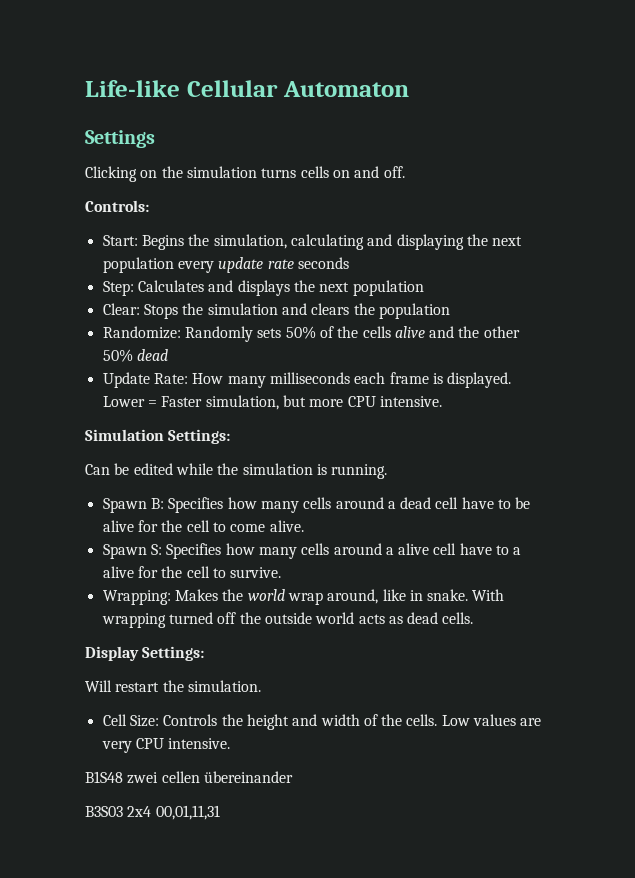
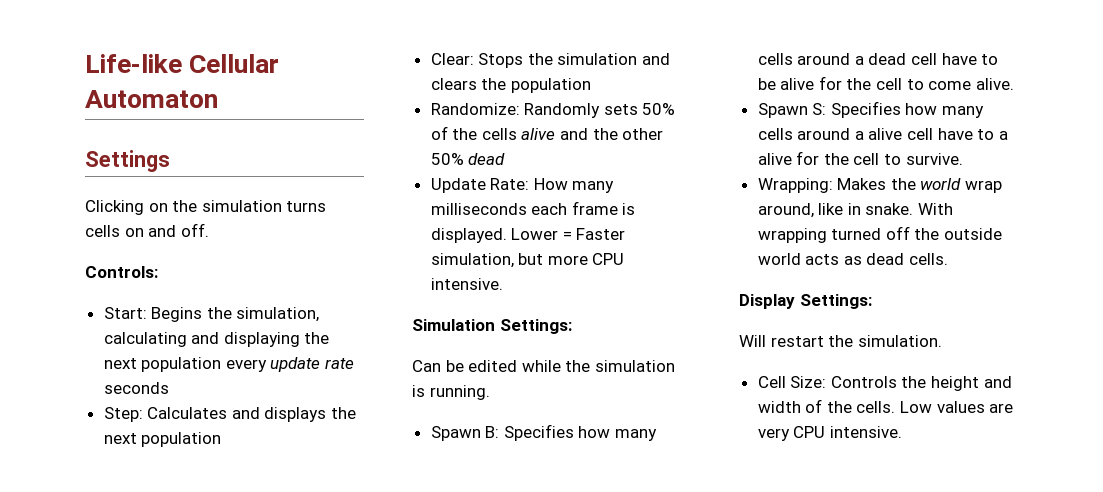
- B1S48 zwei cellen übereinander
- B3S03 2x4 00,01,11,31

